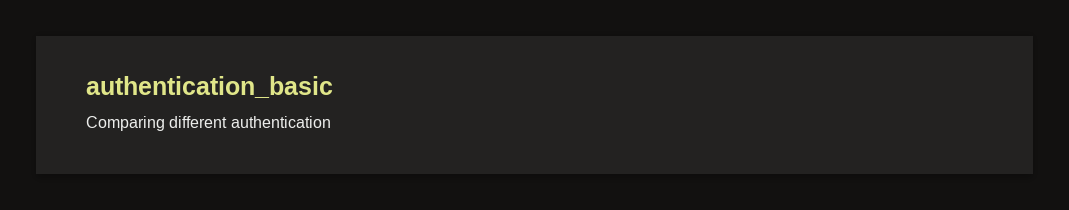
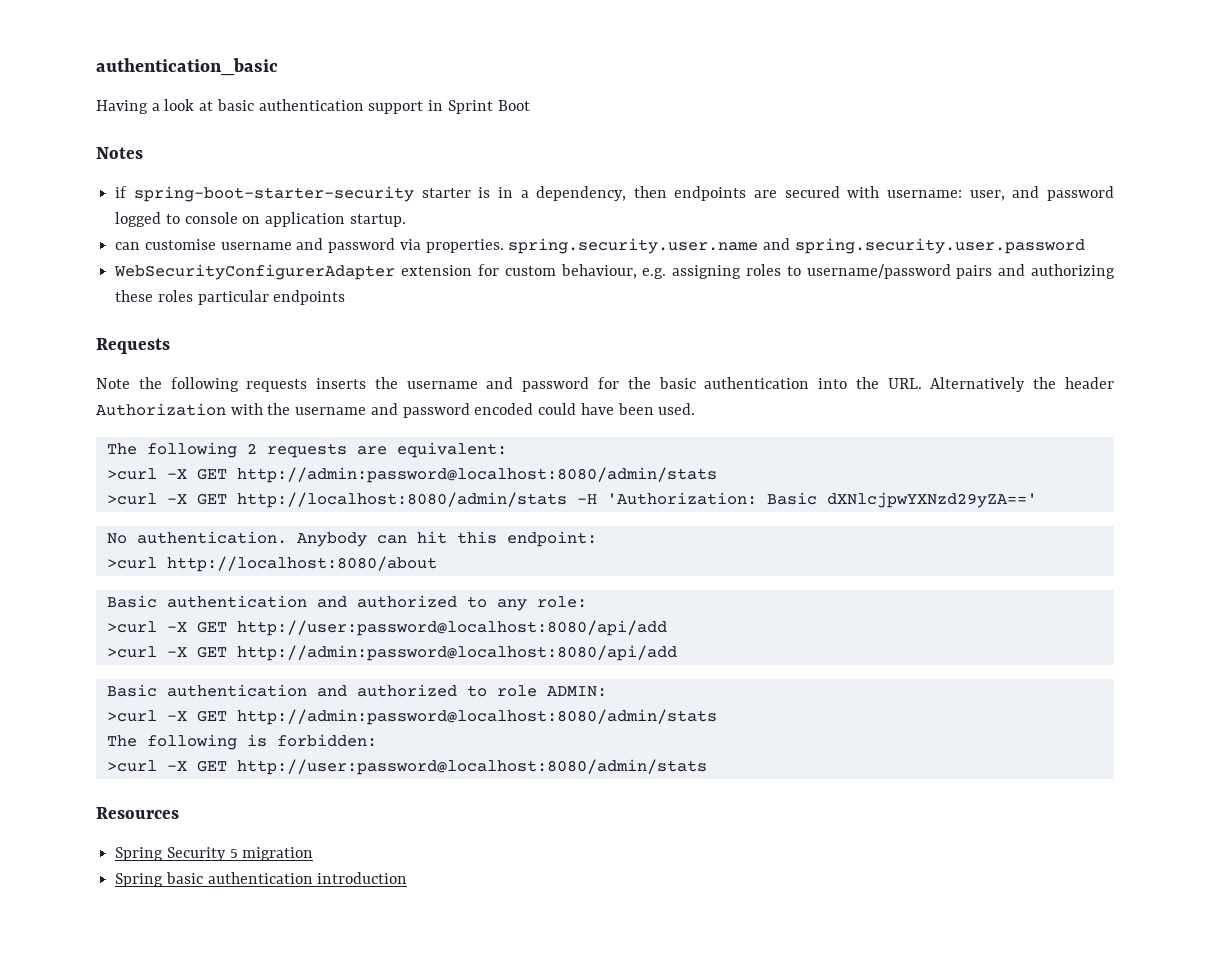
- Comparing different authentication
+ Having a look at basic authentication support in Sprint Boot
+ Notes
+ if spring-boot-starter-security starter is in a dependency, then endpoints are secured with username: user, and password logged to console on application startup.
+ can customise username and password via properties. spring.security.user.name and spring.security.user.password
+ WebSecurityConfigurerAdapter extension for custom behaviour, e.g. assigning roles to username/password pairs and authorizing these roles particular endpoints
+ Requests
+ Note the following requests inserts the username and password for the basic authentication into the URL. Alternatively the header Authorization with the username and password encoded could have been used.
+ The following 2 requests are equivalent:
+ >curl -X GET http://admin:password@localhost:8080/admin/stats
+ >curl -X GET http://localhost:8080/admin/stats -H 'Authorization: Basic dXNlcjpwYXNzd29yZA=='
+ No authentication. Anybody can hit this endpoint:
+ >curl http://localhost:8080/about
+ Basic authentication and authorized to any role:
+ >curl -X GET http://user:password@localhost:8080/api/add
+ >curl -X GET http://admin:password@localhost:8080/api/add
+ Basic authentication and authorized to role ADMIN:
+ >curl -X GET http://admin:password@localhost:8080/admin/stats
+ The following is forbidden:
+ >curl -X GET http://user:password@localhost:8080/admin/stats
+ Resources
+ Spring Security 5 migration
+ Spring basic authentication introduction

